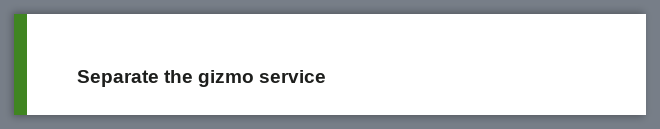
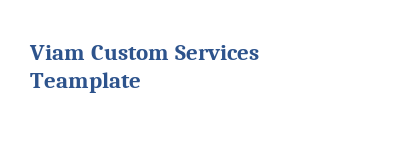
- Separate the gizmo service
+ Viam Custom Services Teamplate

